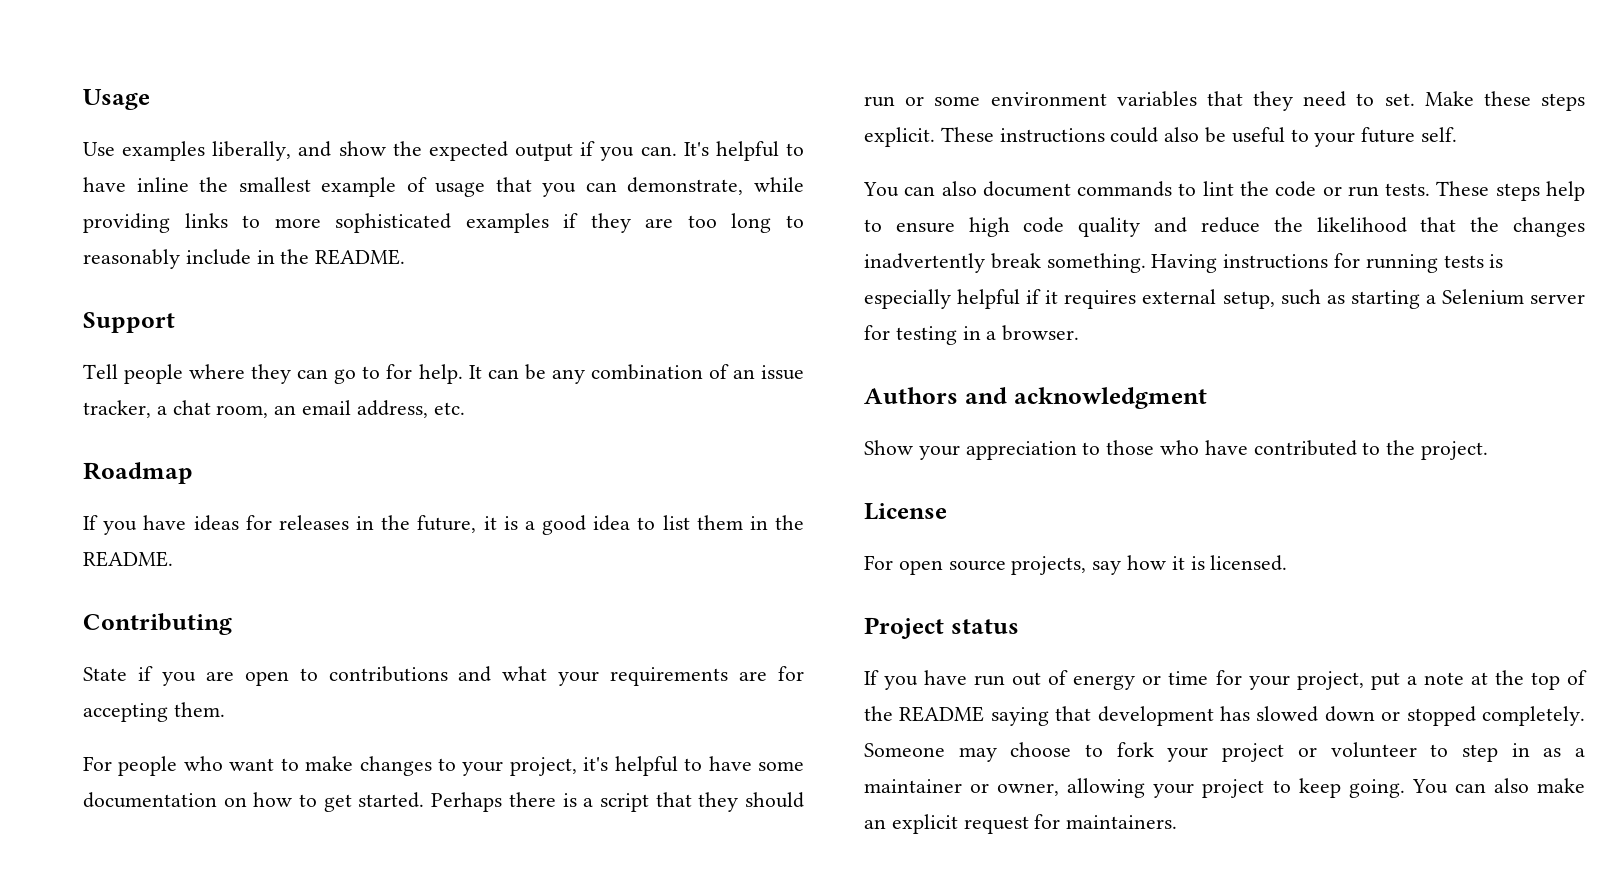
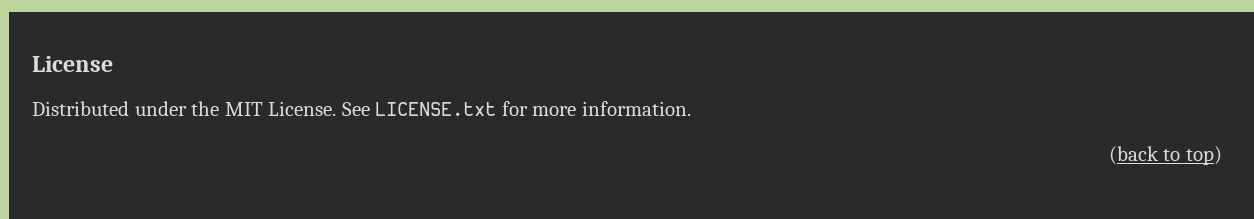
- Usage
- Use examples liberally, and show the expected output if you can. It's helpful to have inline the smallest example of usage that you can demonstrate, while providing links to more sophisticated examples if they are too long to reasonably include in the README.
- Support
- Tell people where they can go to for help. It can be any combination of an issue tracker, a chat room, an email address, etc.
- Roadmap
- If you have ideas for releases in the future, it is a good idea to list them in the README.
- Contributing
- State if you are open to contributions and what your requirements are for accepting them.
- For people who want to make changes to your project, it's helpful to have some documentation on how to get started. Perhaps there is a script that they should run or some environment variables that they need to set. Make these steps explicit. These instructions could also be useful to your future self.
- You can also document commands to lint the code or run tests. These steps help to ensure high code quality and reduce the likelihood that the changes inadvertently break something. Having instructions for running tests is especially helpful if it requires external setup, such as starting a Selenium server for testing in a browser.
- Authors and acknowledgment
- Show your appreciation to those who have contributed to the project.
  License
- For open source projects, say how it is licensed.
- Project status
- If you have run out of energy or time for your project, put a note at the top of the README saying that development has slowed down or stopped completely. Someone may choose to fork your project or volunteer to step in as a maintainer or owner, allowing your project to keep going. You can also make an explicit request for maintainers.
+ Distributed under the MIT License. See LICENSE.txt for more information.
+ (back to top)

